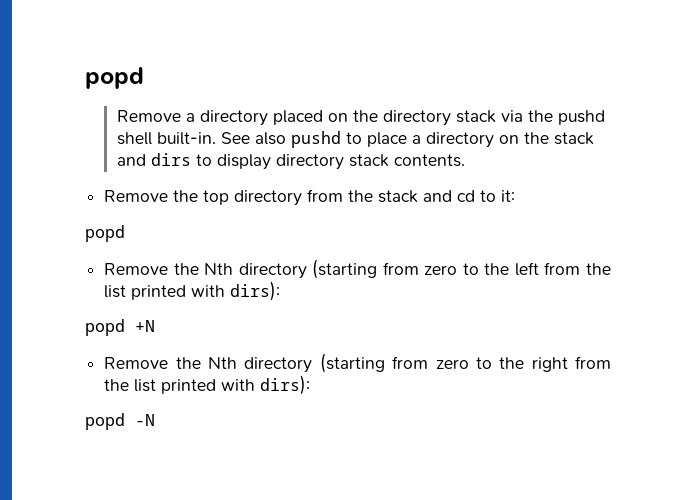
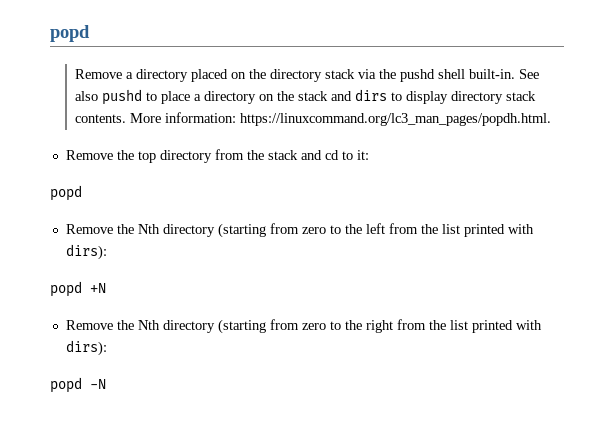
+ More information: https://linuxcommand.org/lc3_man_pages/popdh.html.

